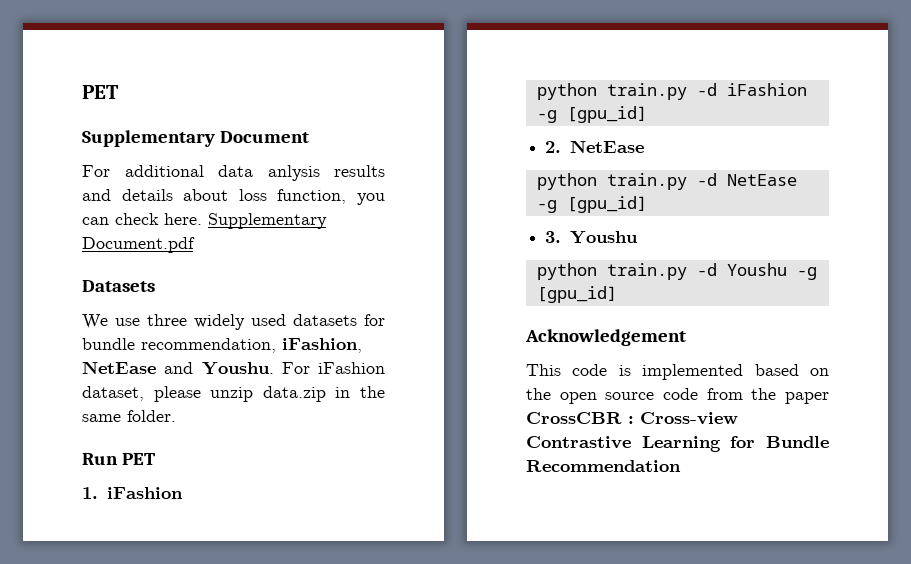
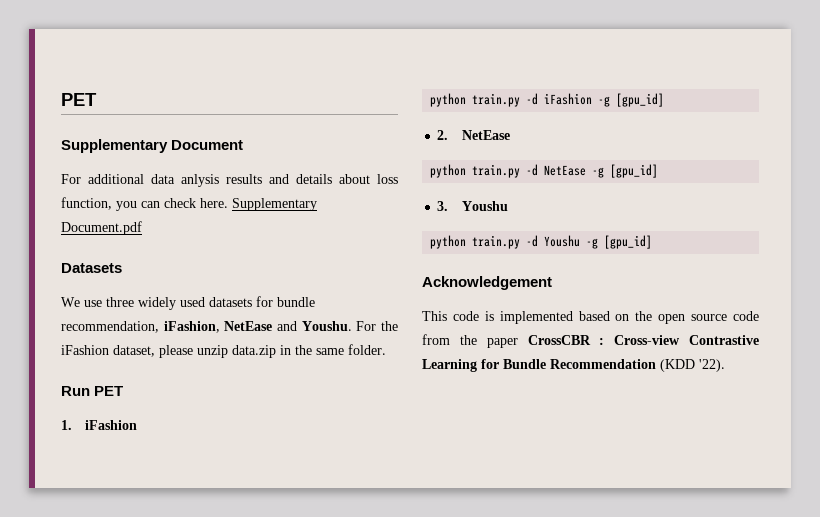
- For iFashion dataset, please unzip data.zip in the same folder.
+ For the iFashion dataset, please unzip data.zip in the same folder.
- This code is implemented based on the open source code from the paper CrossCBR : Cross-view Contrastive Learning for Bundle Recommendation
+ This code is implemented based on the open source code from the paper CrossCBR : Cross-view Contrastive Learning for Bundle Recommendation (KDD '22).

